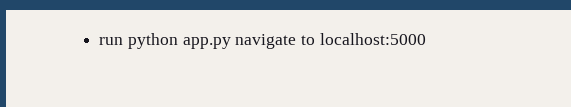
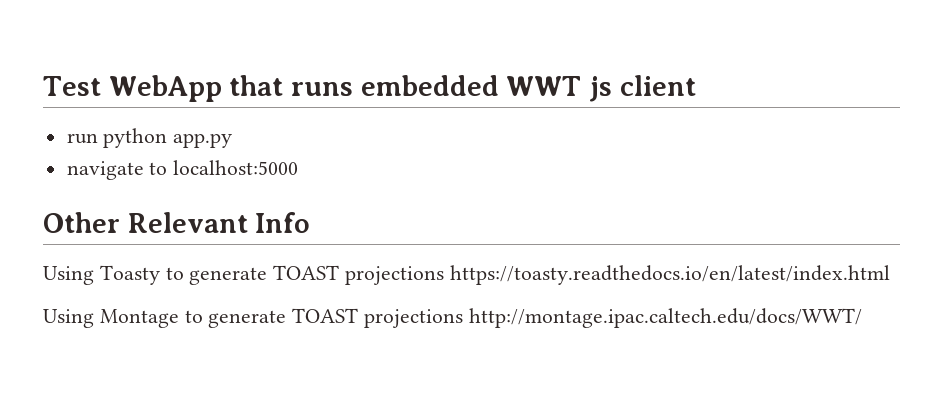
+ Test WebApp that runs embedded WWT js client
- run python app.py navigate to localhost:5000
+ run python app.py
+ navigate to localhost:5000
+ Other Relevant Info
+ Using Toasty to generate TOAST projections https://toasty.readthedocs.io/en/latest/index.html
+ Using Montage to generate TOAST projections http://montage.ipac.caltech.edu/docs/WWT/

